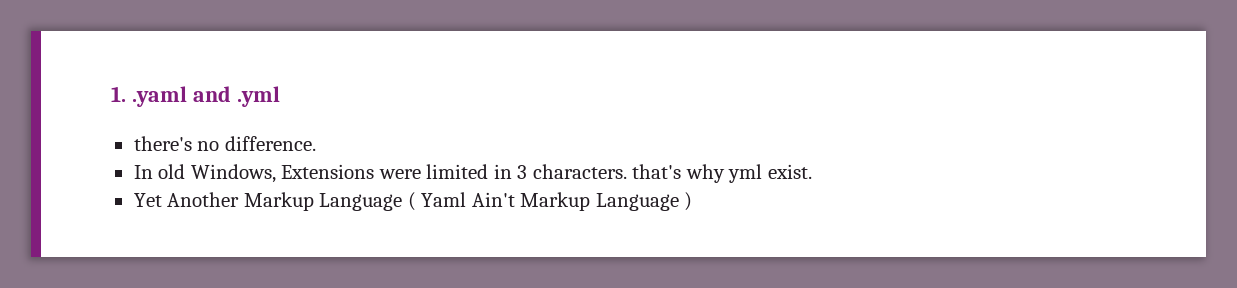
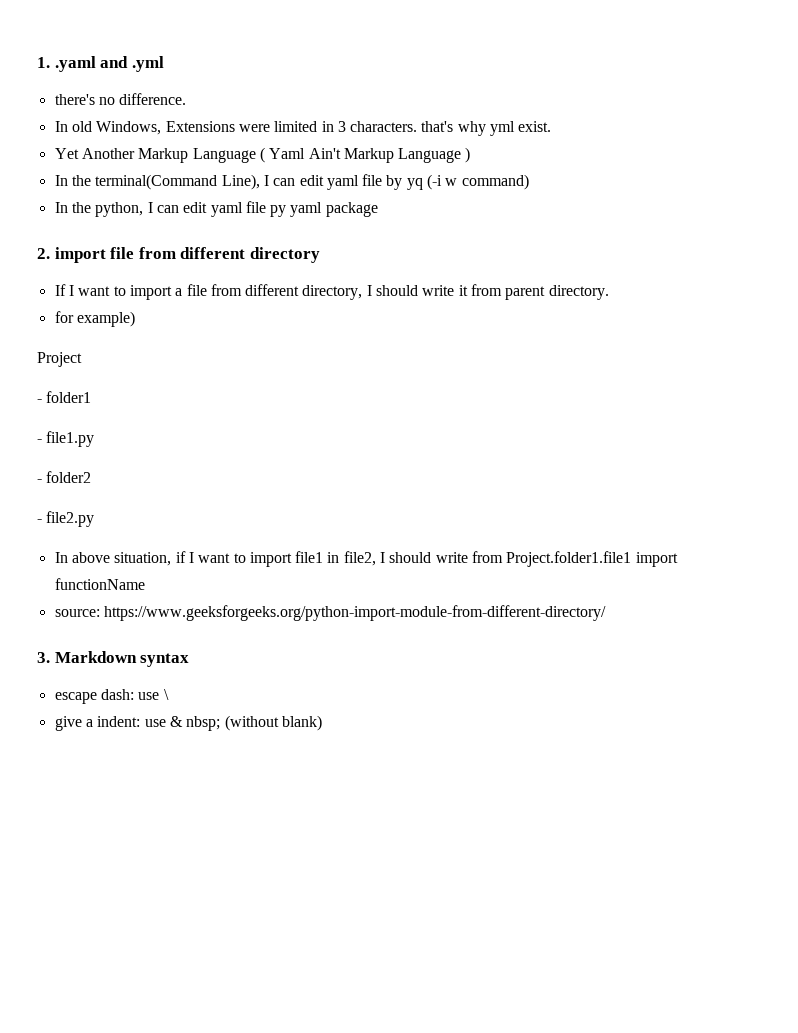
+ In the terminal(Command Line), I can edit yaml file by yq (-i w command)
+ In the python, I can edit yaml file py yaml package
+ 2. import file from different directory
+ If I want to import a file from different directory, I should write it from parent directory.
+ for example)
+ Project
+ - folder1
+ - file1.py
+ - folder2
+ - file2.py
+ In above situation, if I want to import file1 in file2, I should write from Project.folder1.file1 import functionName
+ source: https://www.geeksforgeeks.org/python-import-module-from-different-directory/
+ 3. Markdown syntax
+ escape dash: use \
+ give a indent: use & nbsp; (without blank)

